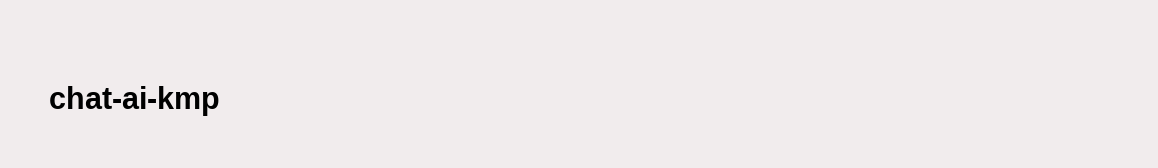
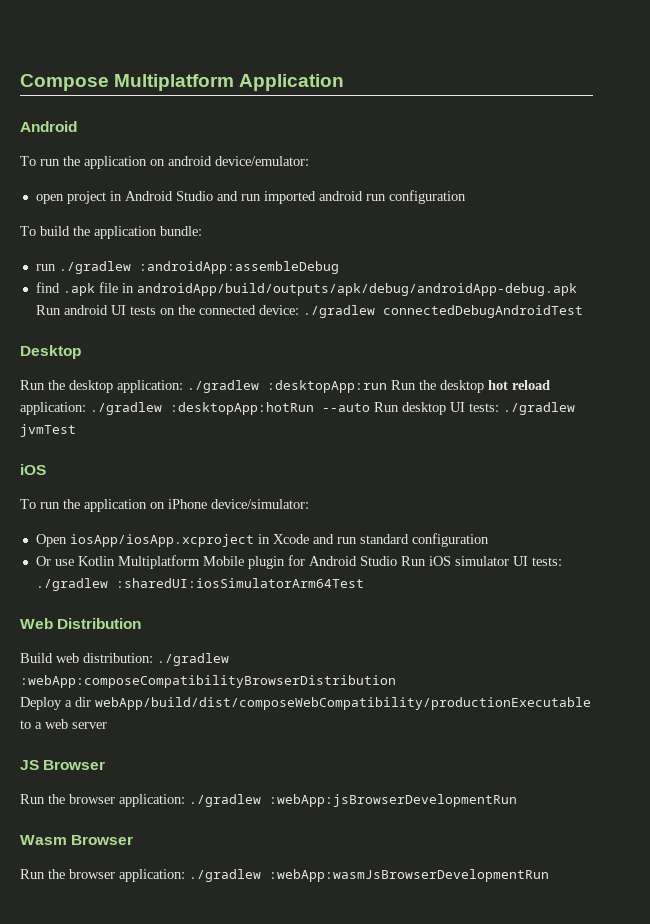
- chat-ai-kmp
+ Compose Multiplatform Application
+ Android
+ To run the application on android device/emulator:
+ open project in Android Studio and run imported android run configuration
+ To build the application bundle:
+ run ./gradlew :androidApp:assembleDebug
+ find .apk file in androidApp/build/outputs/apk/debug/androidApp-debug.apk Run android UI tests on the connected device: ./gradlew connectedDebugAndroidTest
+ Desktop
+ Run the desktop application: ./gradlew :desktopApp:run Run the desktop hot reload application: ./gradlew :desktopApp:hotRun --auto Run desktop UI tests: ./gradlew jvmTest
+ iOS
+ To run the application on iPhone device/simulator:
+ Open iosApp/iosApp.xcproject in Xcode and run standard configuration
+ Or use Kotlin Multiplatform Mobile plugin for Android Studio Run iOS simulator UI tests: ./gradlew :sharedUI:iosSimulatorArm64Test
+ Web Distribution
+ Build web distribution: ./gradlew :webApp:composeCompatibilityBrowserDistribution
+ Deploy a dir webApp/build/dist/composeWebCompatibility/productionExecutable to a web server
+ JS Browser
+ Run the browser application: ./gradlew :webApp:jsBrowserDevelopmentRun
+ Wasm Browser
+ Run the browser application: ./gradlew :webApp:wasmJsBrowserDevelopmentRun

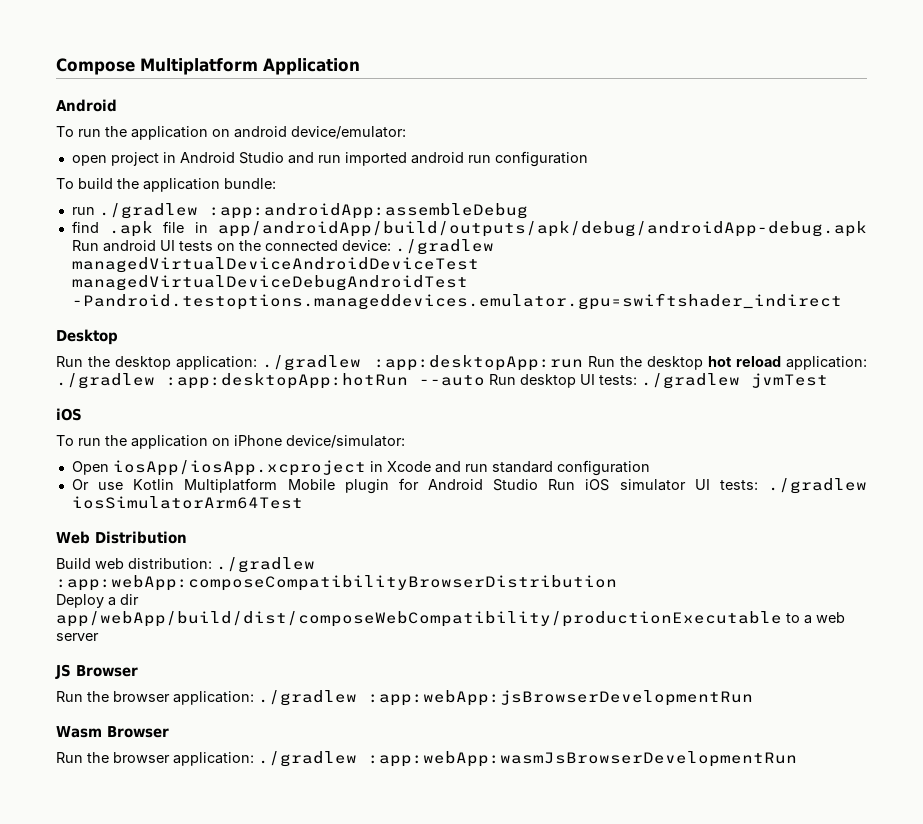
- run ./gradlew :androidApp:assembleDebug
+ run ./gradlew :app:androidApp:assembleDebug
- find .apk file in androidApp/build/outputs/apk/debug/androidApp-debug.apk Run android UI tests on the connected device: ./gradlew connectedDebugAndroidTest
+ find .apk file in app/androidApp/build/outputs/apk/debug/androidApp-debug.apk Run android UI tests on the connected device: ./gradlew managedVirtualDeviceAndroidDeviceTest managedVirtualDeviceDebugAndroidTest -Pandroid.testoptions.manageddevices.emulator.gpu=swiftshader_indirect
- Run the desktop application: ./gradlew :desktopApp:run Run the desktop hot reload application: ./gradlew :desktopApp:hotRun --auto Run desktop UI tests: ./gradlew jvmTest
+ Run the desktop application: ./gradlew :app:desktopApp:run Run the desktop hot reload application: ./gradlew :app:desktopApp:hotRun --auto Run desktop UI tests: ./gradlew jvmTest
- Or use Kotlin Multiplatform Mobile plugin for Android Studio Run iOS simulator UI tests: ./gradlew :sharedUI:iosSimulatorArm64Test
+ Or use Kotlin Multiplatform Mobile plugin for Android Studio Run iOS simulator UI tests: ./gradlew iosSimulatorArm64Test
- Build web distribution: ./gradlew :webApp:composeCompatibilityBrowserDistribution
+ Build web distribution: ./gradlew :app:webApp:composeCompatibilityBrowserDistribution
- Deploy a dir webApp/build/dist/composeWebCompatibility/productionExecutable to a web server
+ Deploy a dir app/webApp/build/dist/composeWebCompatibility/productionExecutable to a web server
- Run the browser application: ./gradlew :webApp:jsBrowserDevelopmentRun
+ Run the browser application: ./gradlew :app:webApp:jsBrowserDevelopmentRun
- Run the browser application: ./gradlew :webApp:wasmJsBrowserDevelopmentRun
+ Run the browser application: ./gradlew :app:webApp:wasmJsBrowserDevelopmentRun

